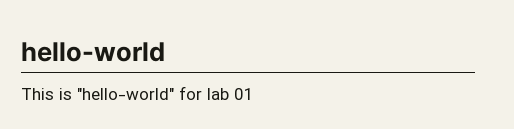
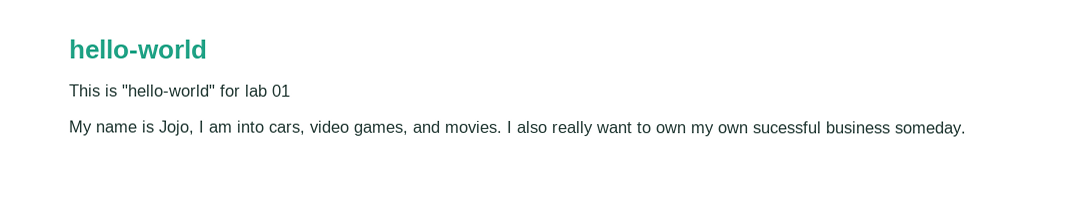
+ My name is Jojo, I am into cars, video games, and movies. I also really want to own my own sucessful business someday.

